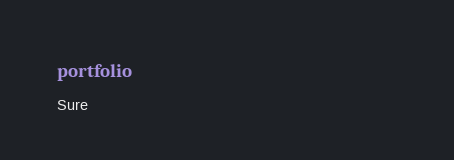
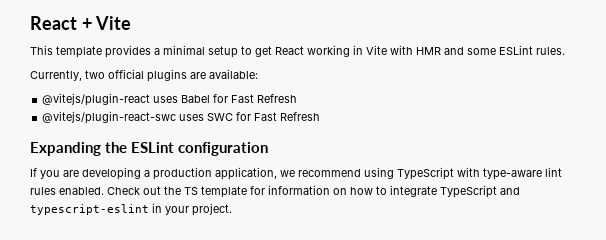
- portfolio
- Sure
+ React + Vite
+ This template provides a minimal setup to get React working in Vite with HMR and some ESLint rules.
+ Currently, two official plugins are available:
+ @vitejs/plugin-react uses Babel for Fast Refresh
+ @vitejs/plugin-react-swc uses SWC for Fast Refresh
+ Expanding the ESLint configuration
+ If you are developing a production application, we recommend using TypeScript with type-aware lint rules enabled. Check out the TS template for information on how to integrate TypeScript and typescript-eslint in your project.

